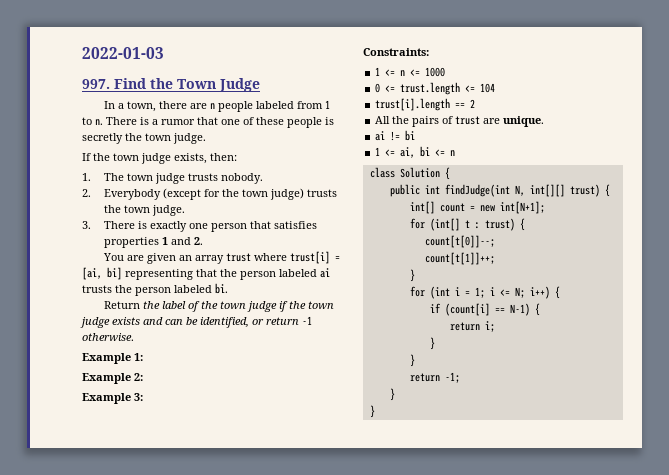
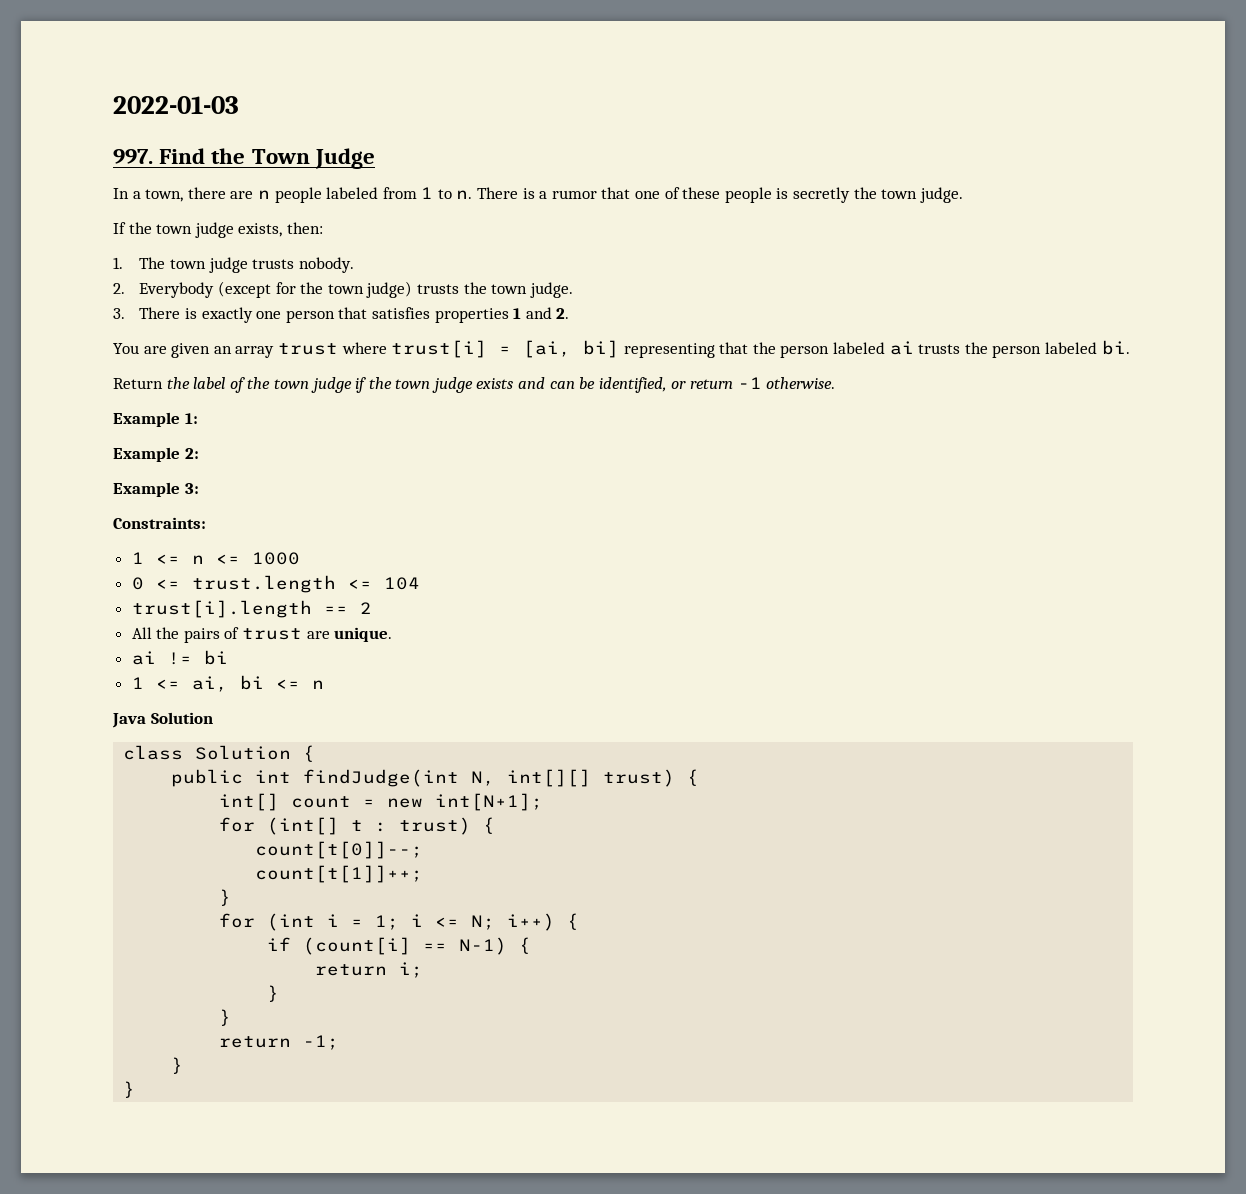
+ Java Solution

